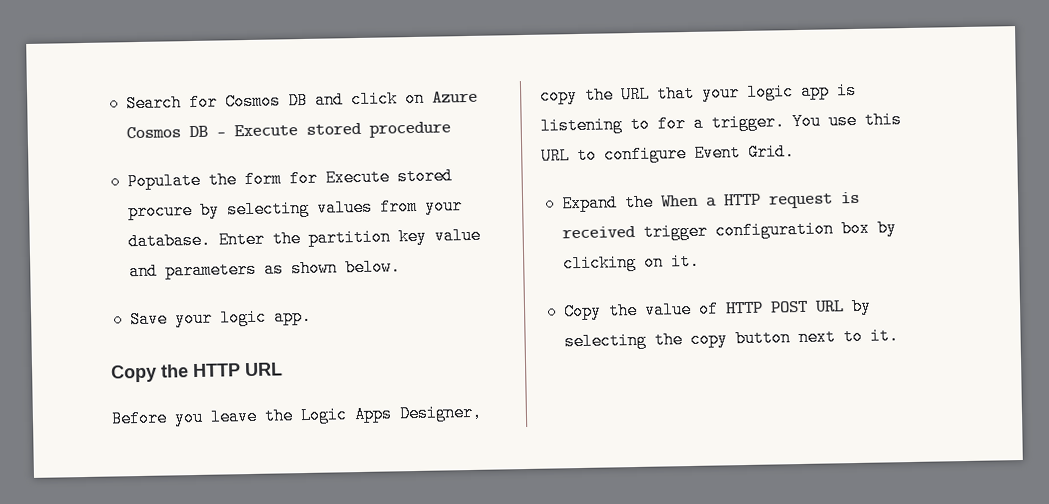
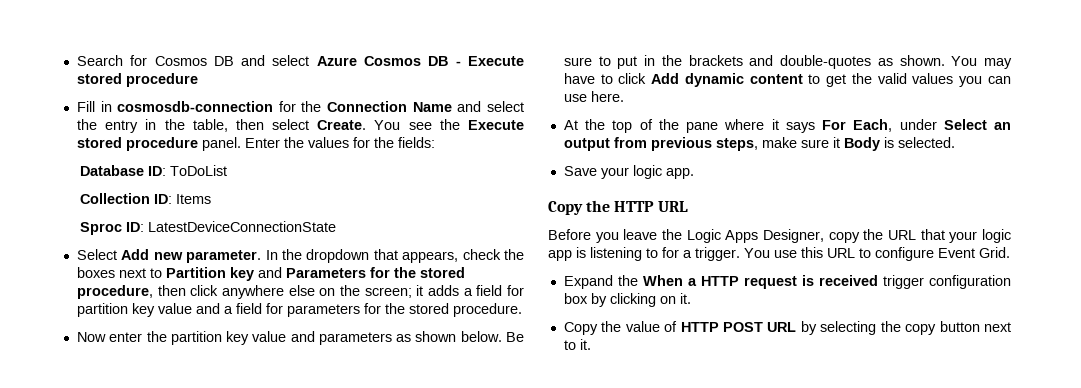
- Search for Cosmos DB and click on Azure Cosmos DB - Execute stored procedure
+ Search for Cosmos DB and select Azure Cosmos DB - Execute stored procedure
- Populate the form for Execute stored procure by selecting values from your database. Enter the partition key value and parameters as shown below.
+ Fill in cosmosdb-connection for the Connection Name and select the entry in the table, then select Create. You see the Execute stored procedure panel. Enter the values for the fields:
+ Database ID: ToDoList
+ Collection ID: Items
+ Sproc ID: LatestDeviceConnectionState
+ Select Add new parameter. In the dropdown that appears, check the boxes next to Partition key and Parameters for the stored procedure, then click anywhere else on the screen; it adds a field for partition key value and a field for parameters for the stored procedure.
+ Now enter the partition key value and parameters as shown below. Be sure to put in the brackets and double-quotes as shown. You may have to click Add dynamic content to get the valid values you can use here.
+ At the top of the pane where it says For Each, under Select an output from previous steps, make sure it Body is selected.

